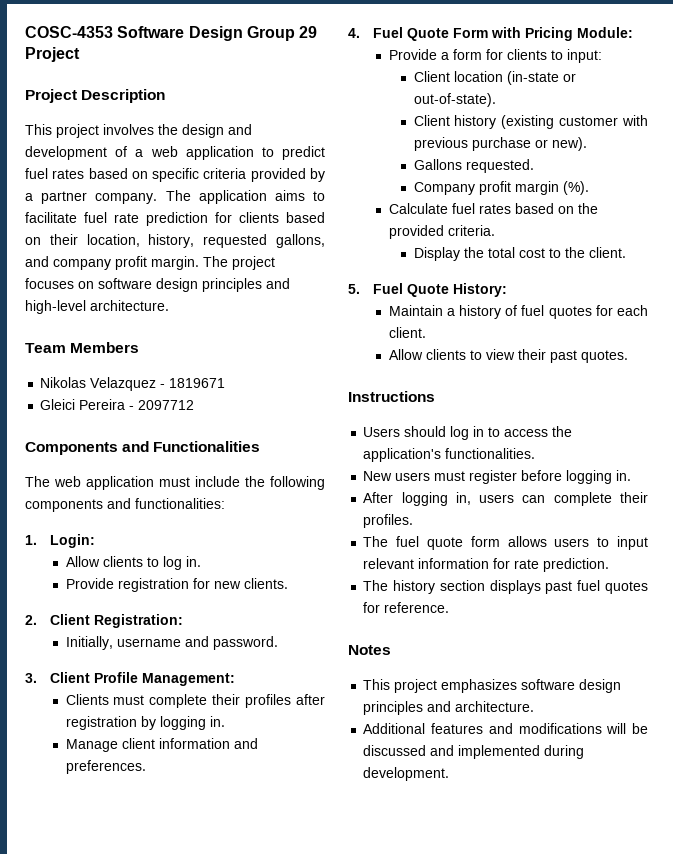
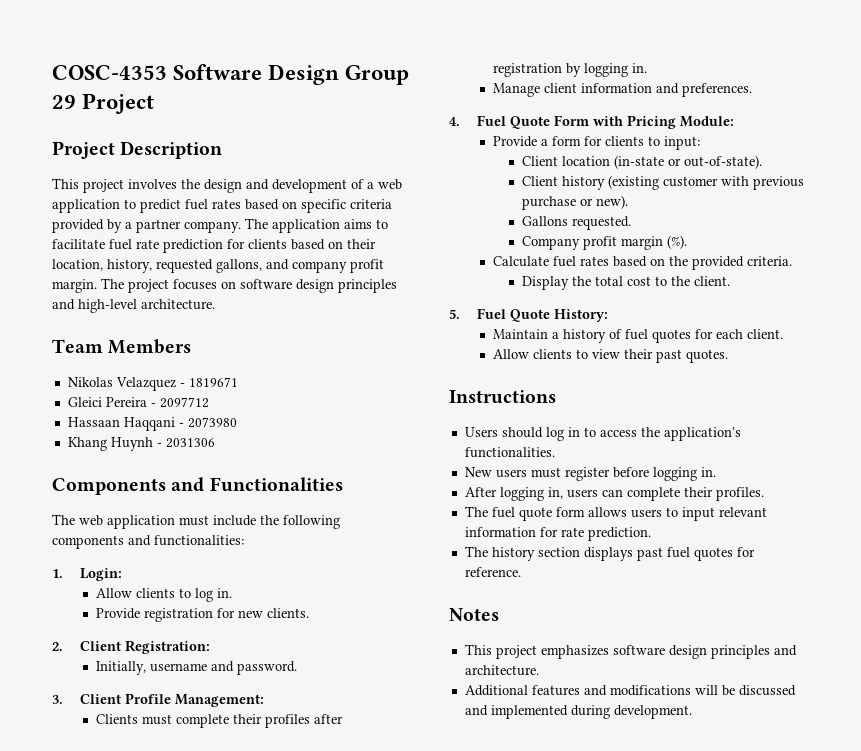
+ Hassaan Haqqani - 2073980
+ Khang Huynh - 2031306

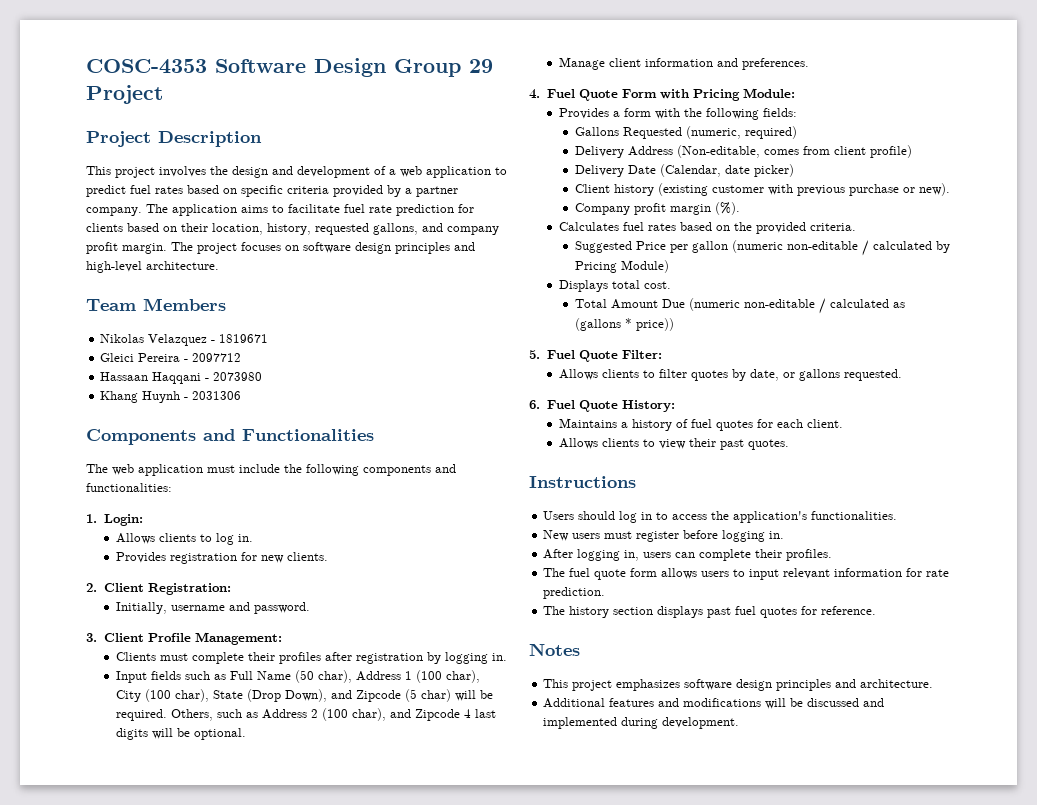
- Allow clients to log in.
+ Allows clients to log in.
- Provide registration for new clients.
+ Provides registration for new clients.
+ Input fields such as Full Name (50 char), Address 1 (100 char), City (100 char), State (Drop Down), and Zipcode (5 char) will be required. Others, such as Address 2 (100 char), and Zipcode 4 last digits will be optional.
- Provide a form for clients to input:
- Client location (in-state or out-of-state).
+ Provides a form with the following fields:
+ Gallons Requested (numeric, required)
+ Delivery Address (Non-editable, comes from client profile)
+ Delivery Date (Calendar, date picker)
- Gallons requested.
- Calculate fuel rates based on the provided criteria.
+ Calculates fuel rates based on the provided criteria.
- Display the total cost to the client.
- 5. Fuel Quote History:
+ Suggested Price per gallon (numeric non-editable / calculated by Pricing Module)
+ Displays total cost.
+ Total Amount Due (numeric non-editable / calculated as (gallons * price))
+ 5. Fuel Quote Filter:
+ Allows clients to filter quotes by date, or gallons requested.
+ 6. Fuel Quote History:
- Maintain a history of fuel quotes for each client.
+ Maintains a history of fuel quotes for each client.
- Allow clients to view their past quotes.
+ Allows clients to view their past quotes.

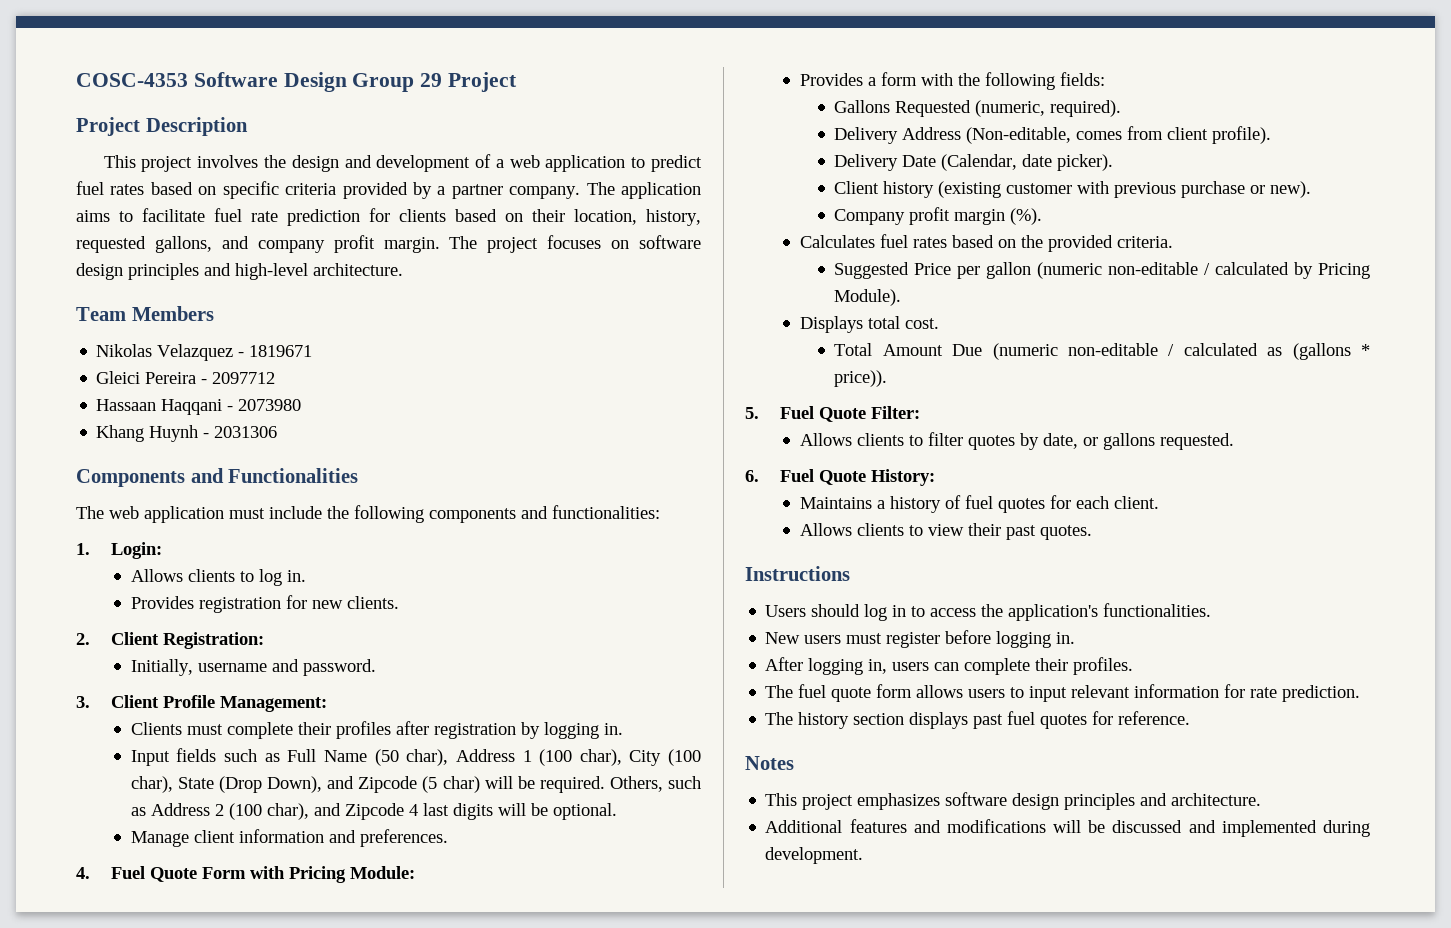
- Gallons Requested (numeric, required)
+ Gallons Requested (numeric, required).
- Delivery Address (Non-editable, comes from client profile)
+ Delivery Address (Non-editable, comes from client profile).
- Delivery Date (Calendar, date picker)
+ Delivery Date (Calendar, date picker).
- Suggested Price per gallon (numeric non-editable / calculated by Pricing Module)
+ Suggested Price per gallon (numeric non-editable / calculated by Pricing Module).
- Total Amount Due (numeric non-editable / calculated as (gallons * price))
+ Total Amount Due (numeric non-editable / calculated as (gallons * price)).

